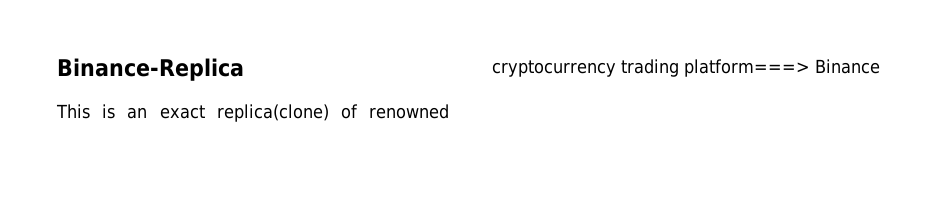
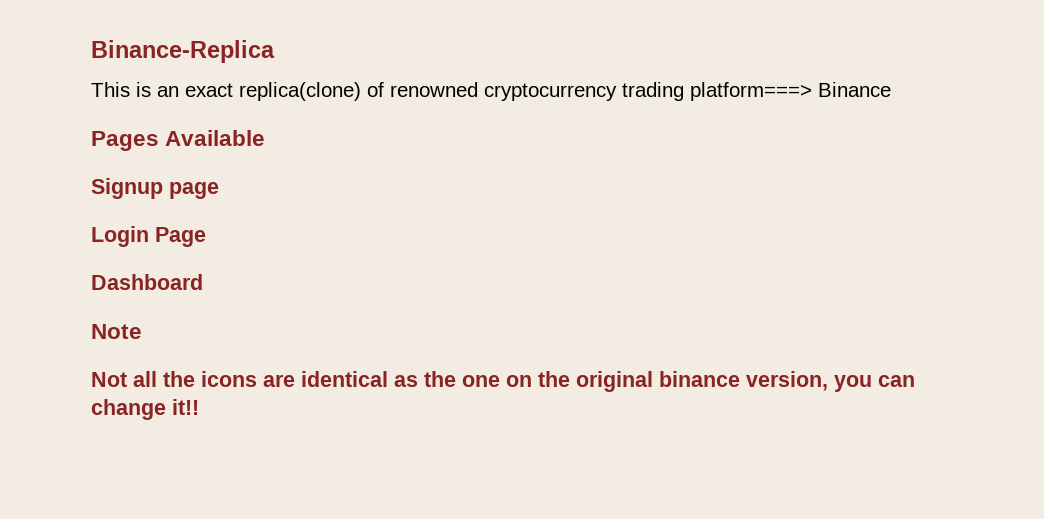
+ Pages Available
+ Signup page
+ Login Page
+ Dashboard
+ Note
+ Not all the icons are identical as the one on the original binance version, you can change it!!

